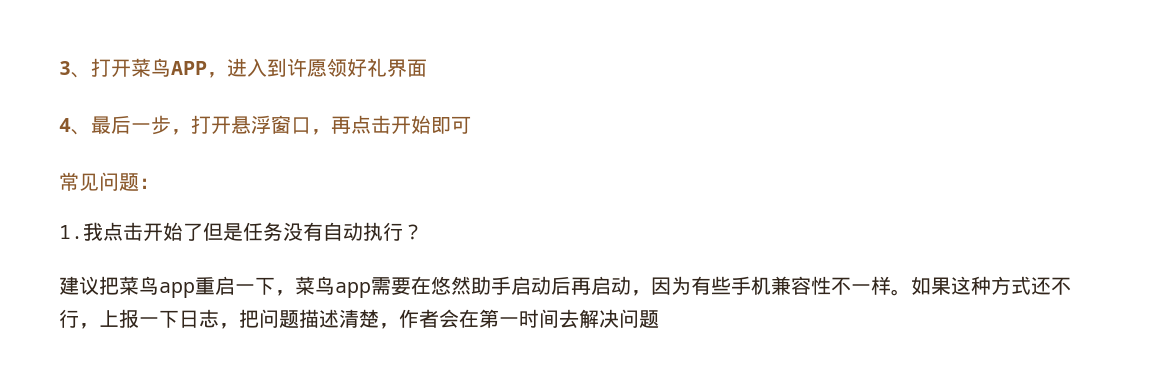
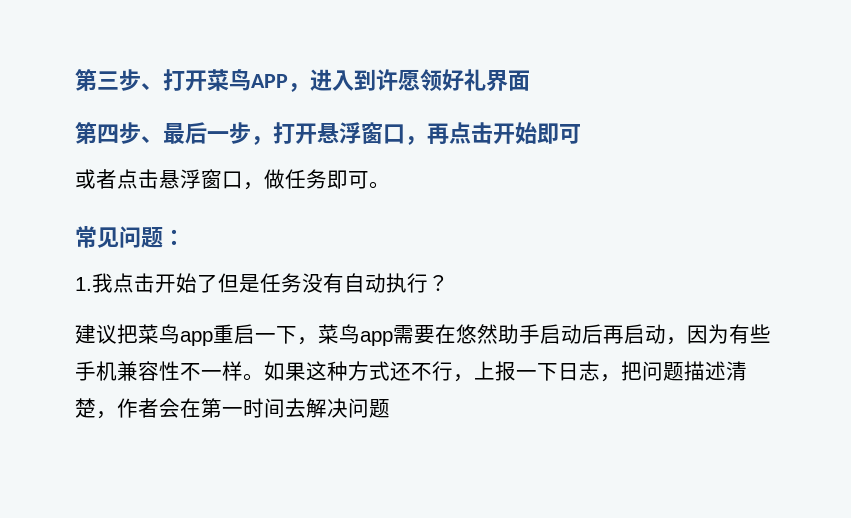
- 3、打开菜鸟APP，进入到许愿领好礼界面
+ 第三步、打开菜鸟APP，进入到许愿领好礼界面
- 4、最后一步，打开悬浮窗口，再点击开始即可
+ 第四步、最后一步，打开悬浮窗口，再点击开始即可
+ 或者点击悬浮窗口，做任务即可。

